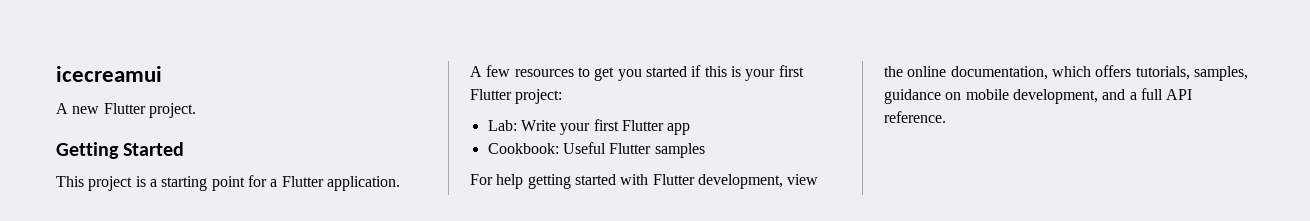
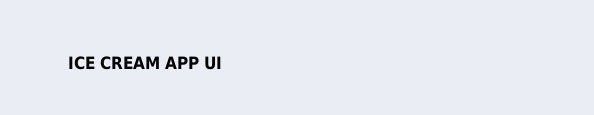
- icecreamui
- A new Flutter project.
- Getting Started
- This project is a starting point for a Flutter application.
- A few resources to get you started if this is your first Flutter project:
- Lab: Write your first Flutter app
- Cookbook: Useful Flutter samples
- For help getting started with Flutter development, view the online documentation, which offers tutorials, samples, guidance on mobile development, and a full API reference.
+ ICE CREAM APP UI

